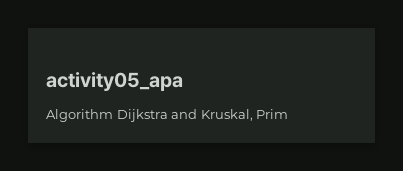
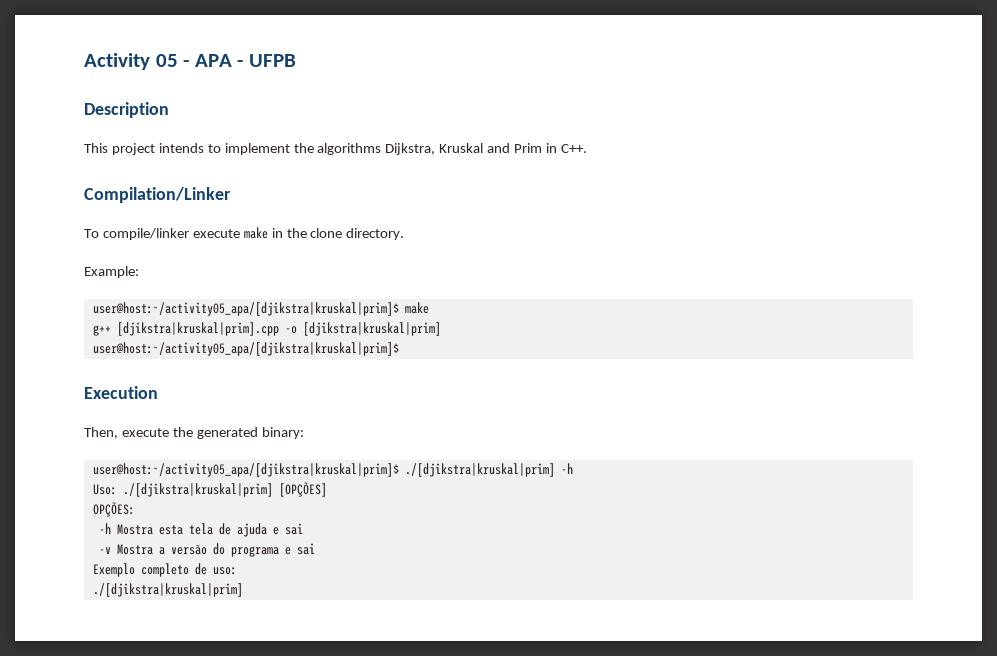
- activity05_apa
- Algorithm Dijkstra and Kruskal, Prim
+ Activity 05 - APA - UFPB
+ Description
+ This project intends to implement the algorithms Dijkstra, Kruskal and Prim in C++.
+ Compilation/Linker
+ To compile/linker execute make in the clone directory.
+ Example:
+ user@host:~/activity05_apa/[djikstra|kruskal|prim]$ make
+ g++ [djikstra|kruskal|prim].cpp -o [djikstra|kruskal|prim]
+ user@host:~/activity05_apa/[djikstra|kruskal|prim]$
+ Execution
+ Then, execute the generated binary:
+ user@host:~/activity05_apa/[djikstra|kruskal|prim]$ ./[djikstra|kruskal|prim] -h
+ Uso: ./[djikstra|kruskal|prim] [OPÇÕES]
+ OPÇÕES:
+ -h Mostra esta tela de ajuda e sai
+ -v Mostra a versão do programa e sai
+ Exemplo completo de uso:
+ ./[djikstra|kruskal|prim]

